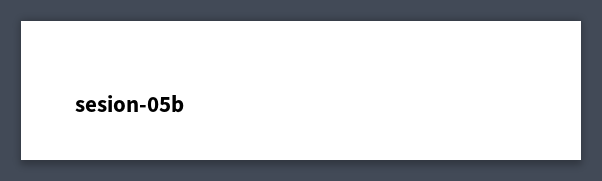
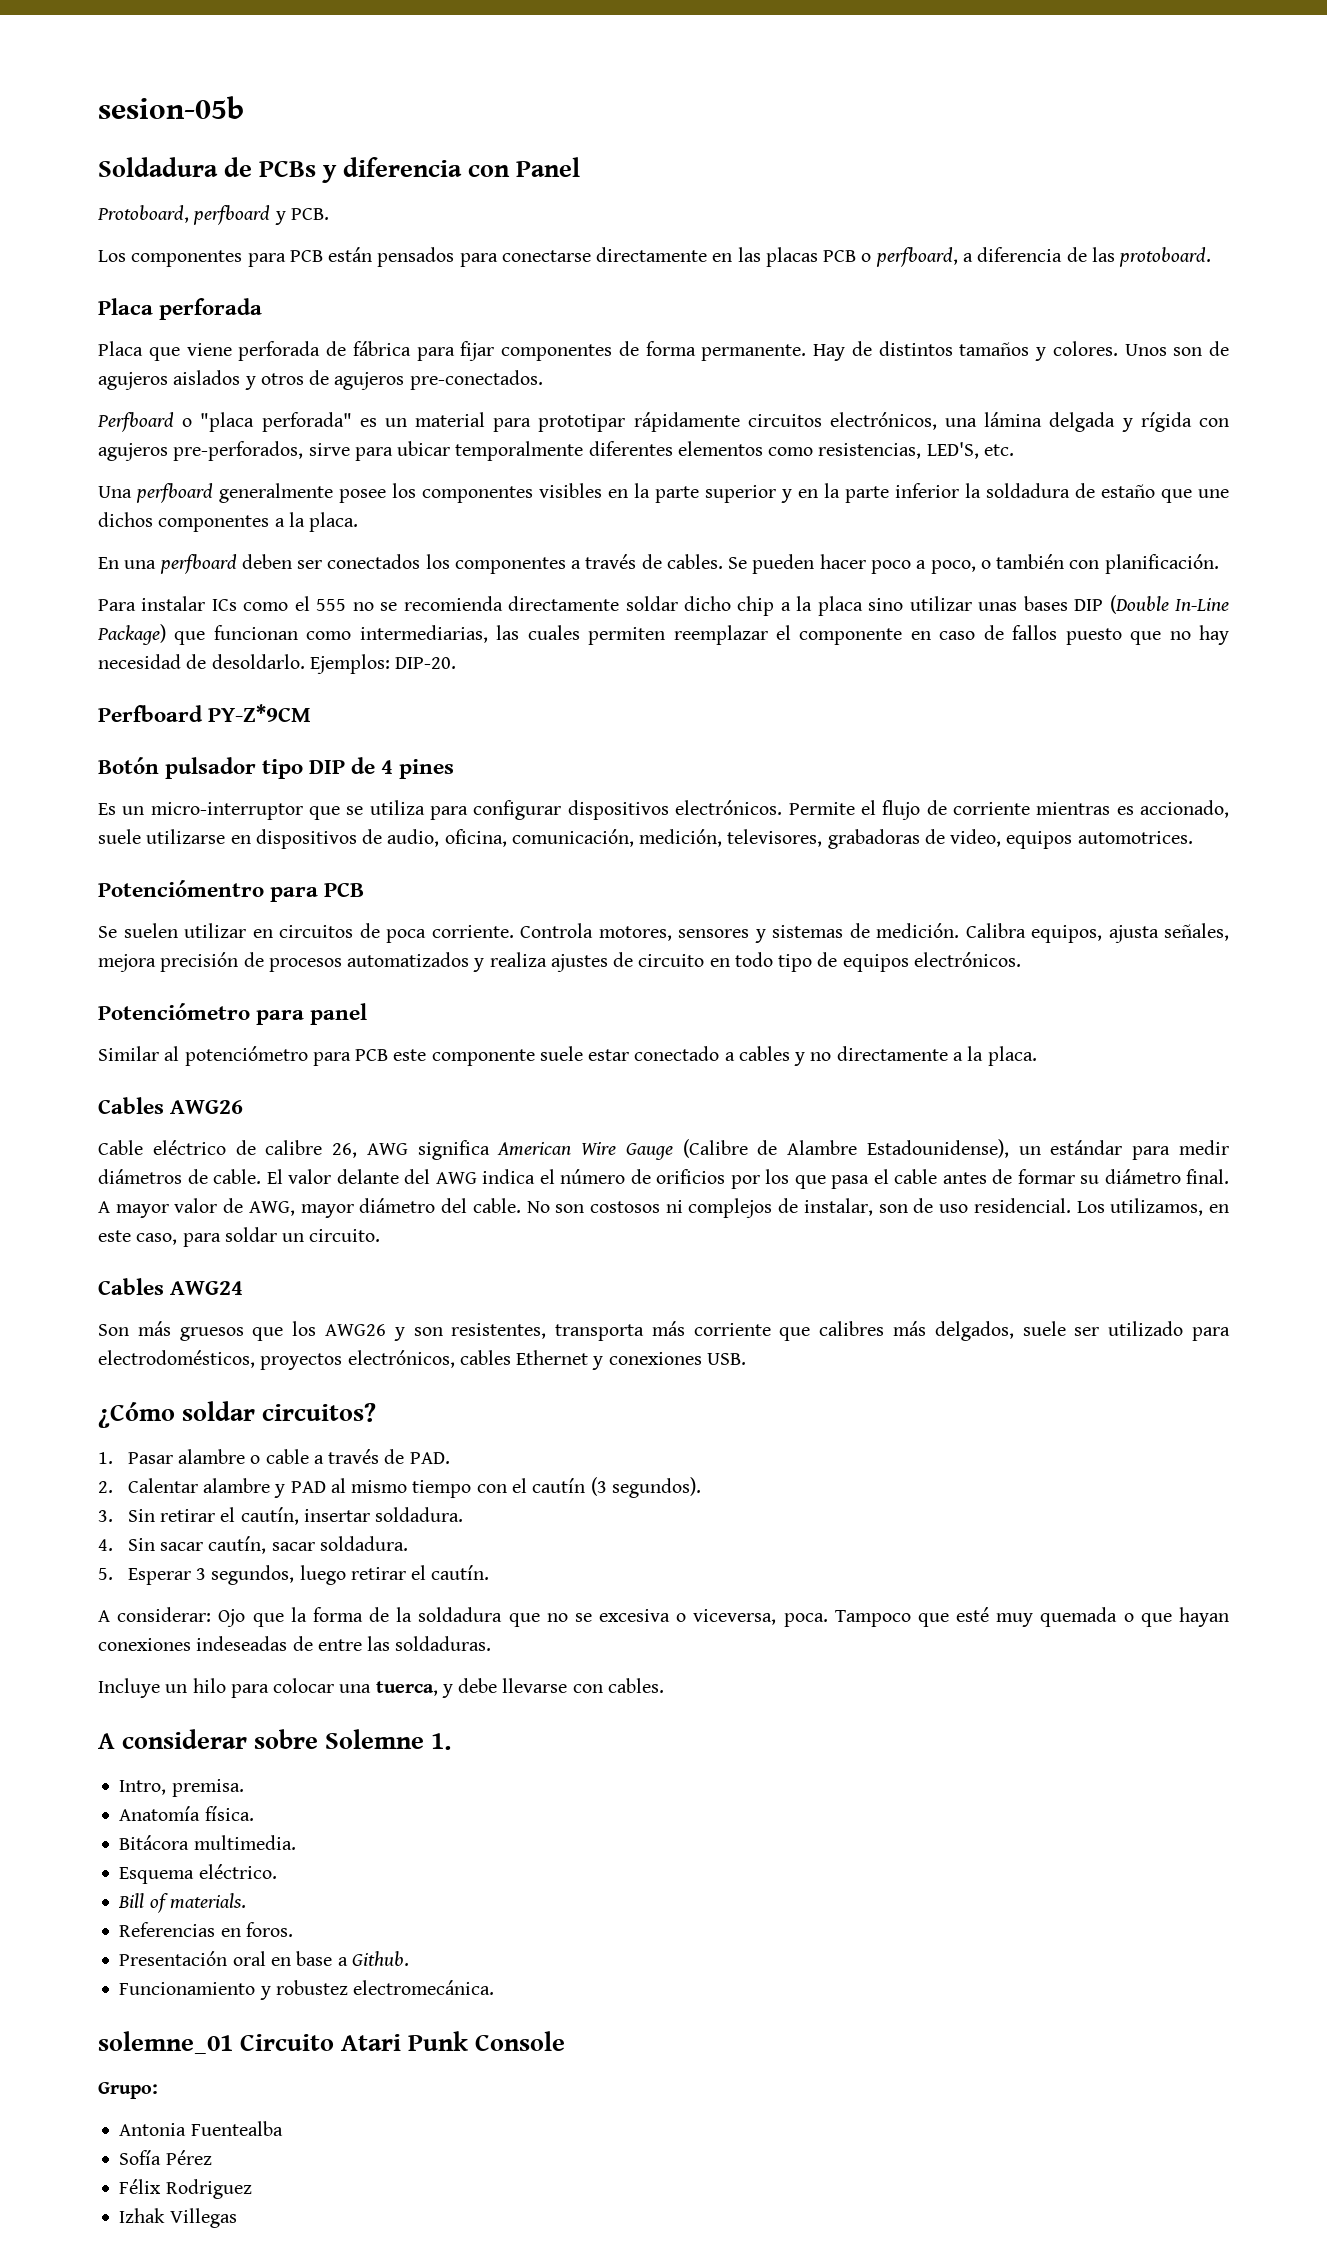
+ Soldadura de PCBs y diferencia con Panel
+ Protoboard, perfboard y PCB.
+ Los componentes para PCB están pensados para conectarse directamente en las placas PCB o perfboard, a diferencia de las protoboard.
+ Placa perforada
+ Placa que viene perforada de fábrica para fijar componentes de forma permanente. Hay de distintos tamaños y colores. Unos son de agujeros aislados y otros de agujeros pre-conectados.
+ Perfboard o "placa perforada" es un material para prototipar rápidamente circuitos electrónicos, una lámina delgada y rígida con agujeros pre-perforados, sirve para ubicar temporalmente diferentes elementos como resistencias, LED'S, etc.
+ Una perfboard generalmente posee los componentes visibles en la parte superior y en la parte inferior la soldadura de estaño que une dichos componentes a la placa.
+ En una perfboard deben ser conectados los componentes a través de cables. Se pueden hacer poco a poco, o también con planificación.
+ Para instalar ICs como el 555 no se recomienda directamente soldar dicho chip a la placa sino utilizar unas bases DIP (Double In-Line Package) que funcionan como intermediarias, las cuales permiten reemplazar el componente en caso de fallos puesto que no hay necesidad de desoldarlo. Ejemplos: DIP-20.
+ Perfboard PY-Z*9CM
+ Botón pulsador tipo DIP de 4 pines
+ Es un micro-interruptor que se utiliza para configurar dispositivos electrónicos. Permite el flujo de corriente mientras es accionado, suele utilizarse en dispositivos de audio, oficina, comunicación, medición, televisores, grabadoras de video, equipos automotrices.
+ Potenciómentro para PCB
+ Se suelen utilizar en circuitos de poca corriente. Controla motores, sensores y sistemas de medición. Calibra equipos, ajusta señales, mejora precisión de procesos automatizados y realiza ajustes de circuito en todo tipo de equipos electrónicos.
+ Potenciómetro para panel
+ Similar al potenciómetro para PCB este componente suele estar conectado a cables y no directamente a la placa.
+ Cables AWG26
+ Cable eléctrico de calibre 26, AWG significa American Wire Gauge (Calibre de Alambre Estadounidense), un estándar para medir diámetros de cable. El valor delante del AWG indica el número de orificios por los que pasa el cable antes de formar su diámetro final. A mayor valor de AWG, mayor diámetro del cable. No son costosos ni complejos de instalar, son de uso residencial. Los utilizamos, en este caso, para soldar un circuito.
+ Cables AWG24
+ Son más gruesos que los AWG26 y son resistentes, transporta más corriente que calibres más delgados, suele ser utilizado para electrodomésticos, proyectos electrónicos, cables Ethernet y conexiones USB.
+ ¿Cómo soldar circuitos?
+ 1. Pasar alambre o cable a través de PAD.
+ 2. Calentar alambre y PAD al mismo tiempo con el cautín (3 segundos).
+ 3. Sin retirar el cautín, insertar soldadura.
+ 4. Sin sacar cautín, sacar soldadura.
+ 5. Esperar 3 segundos, luego retirar el cautín.
+ A considerar: Ojo que la forma de la soldadura que no se excesiva o viceversa, poca. Tampoco que esté muy quemada o que hayan conexiones indeseadas de entre las soldaduras.
+ Incluye un hilo para colocar una tuerca, y debe llevarse con cables.
+ A considerar sobre Solemne 1.
+ Intro, premisa.
+ Anatomía física.
+ Bitácora multimedia.
+ Esquema eléctrico.
+ Bill of materials.
+ Referencias en foros.
+ Presentación oral en base a Github.
+ Funcionamiento y robustez electromecánica.
+ solemne_01 Circuito Atari Punk Console
+ Grupo:
+ Antonia Fuentealba
+ Sofía Pérez
+ Félix Rodriguez
+ Izhak Villegas

